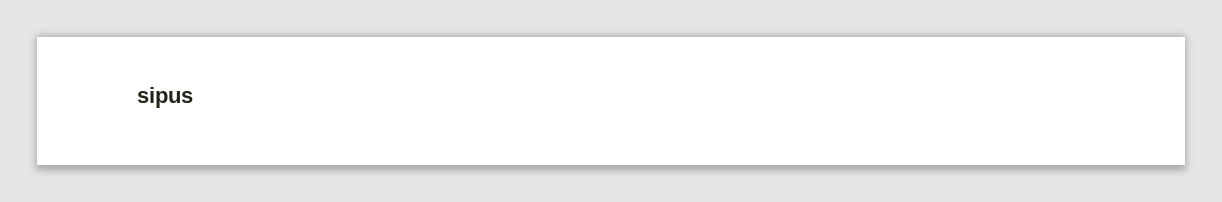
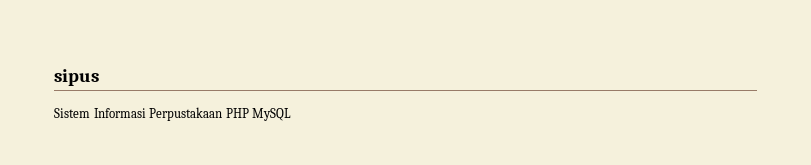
+ Sistem Informasi Perpustakaan PHP MySQL

